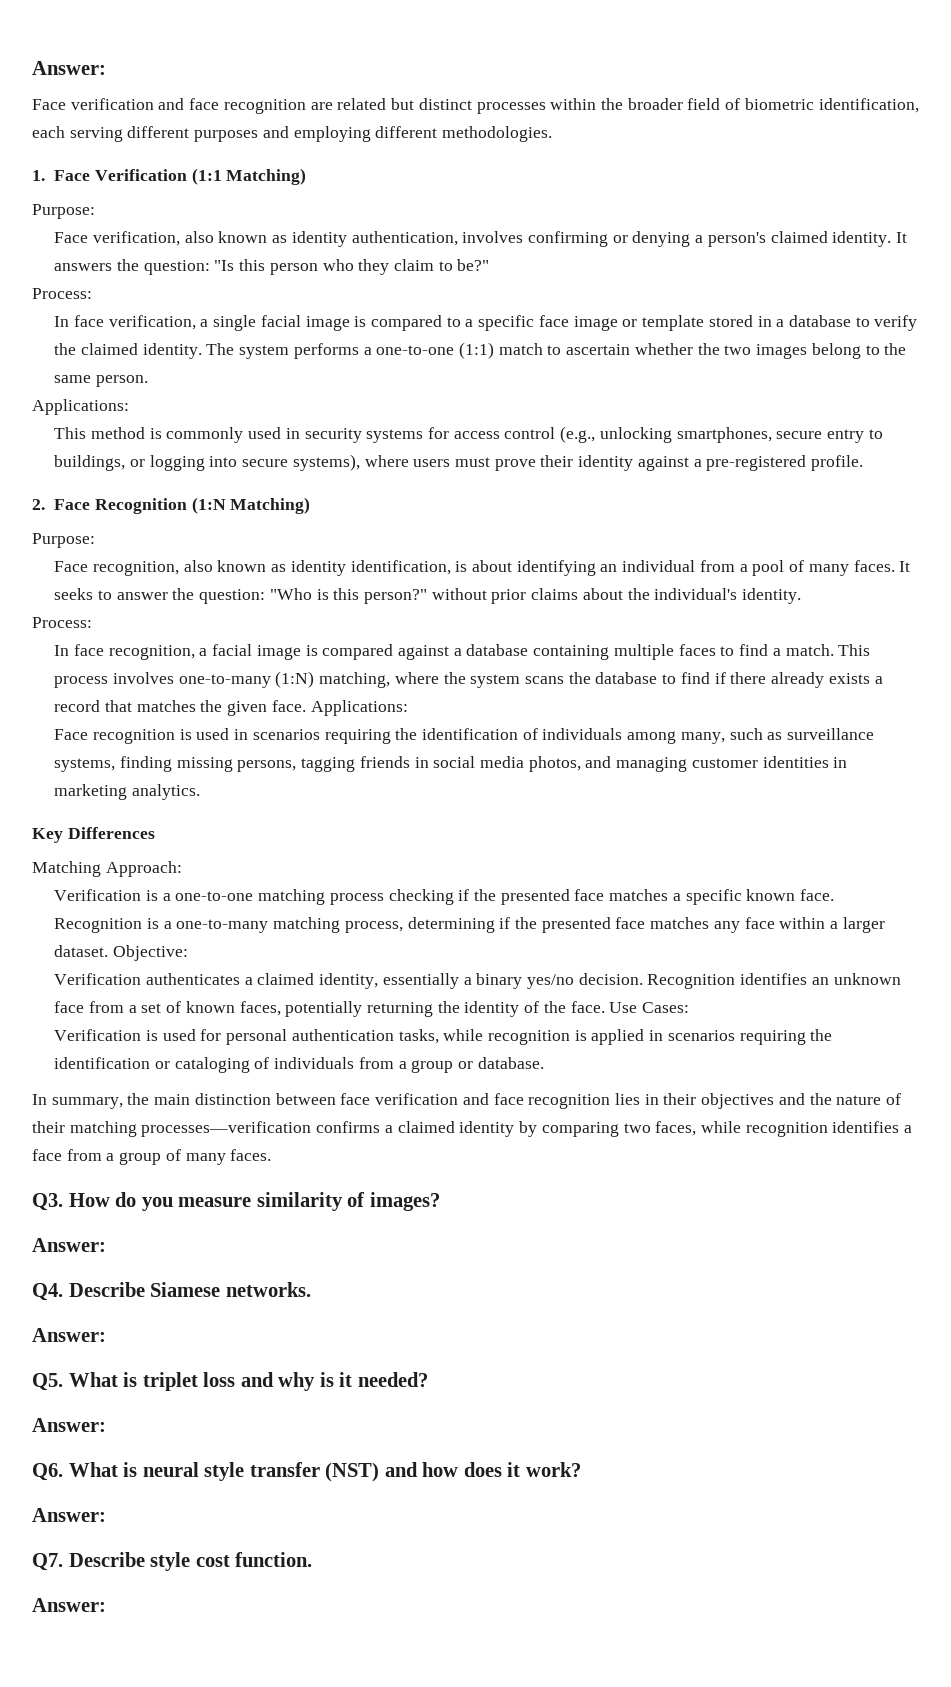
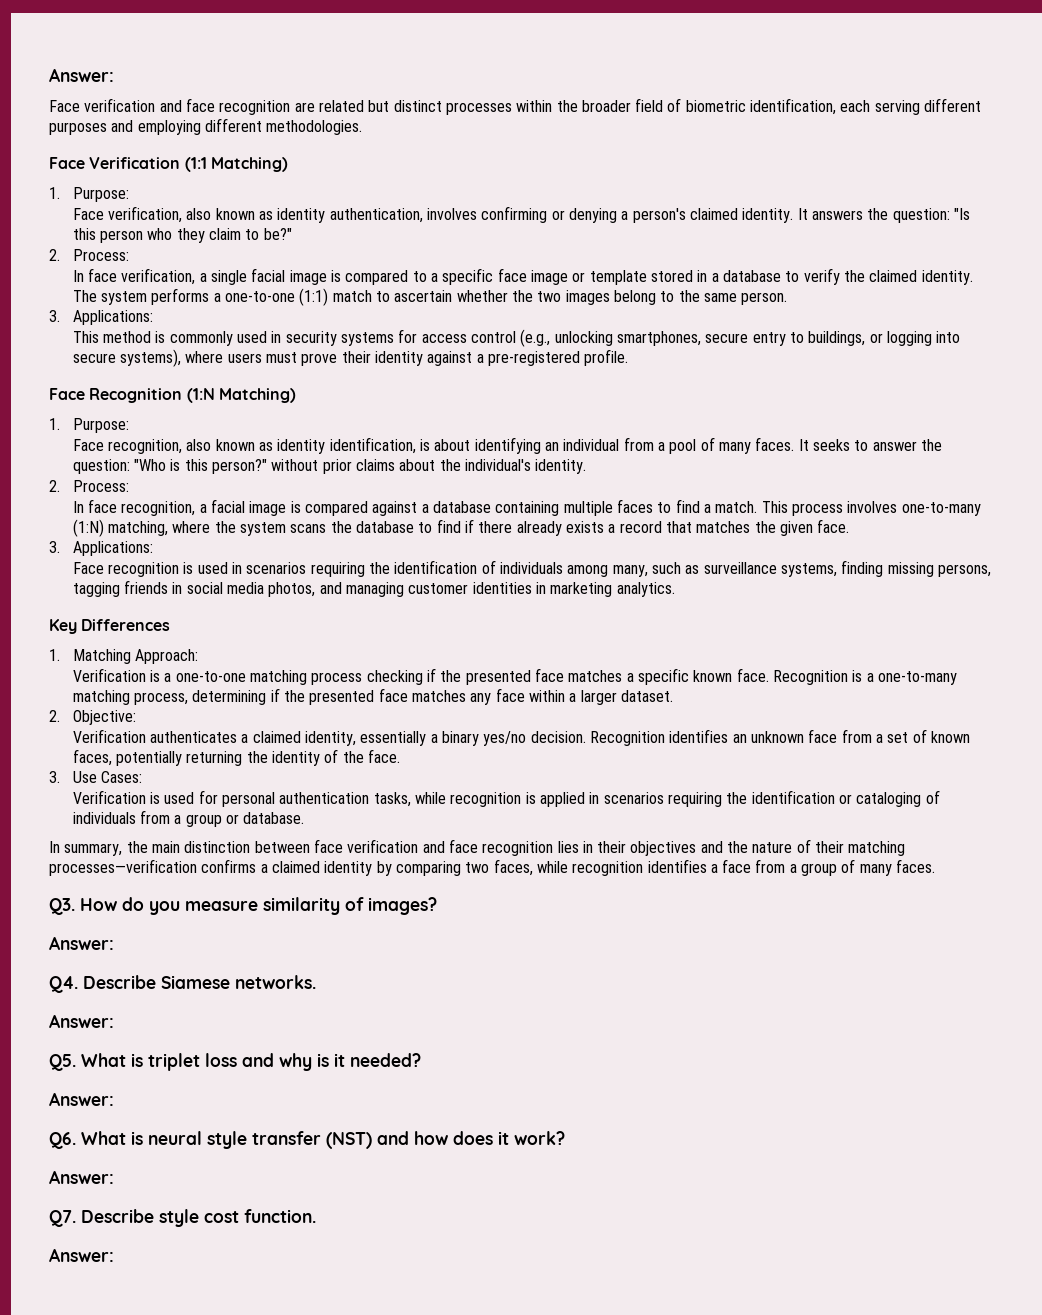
- 1. Face Verification (1:1 Matching)
- Purpose:
+ Face Verification (1:1 Matching)
+ 1. Purpose:
  It answers the question: "Is this person who they claim to be?"
- Process:
+ 2. Process:
  The system performs a one-to-one (1:1) match to ascertain whether the two images belong to the same person.
- Applications:
+ 3. Applications:
- 2. Face Recognition (1:N Matching)
- Purpose:
+ Face Recognition (1:N Matching)
+ 1. Purpose:
  It seeks to answer the question: "Who is this person?" without prior claims about the individual's identity.
- Process:
+ 2. Process:
- This process involves one-to-many (1:N) matching, where the system scans the database to find if there already exists a record that matches the given face. Applications:
+ This process involves one-to-many (1:N) matching, where the system scans the database to find if there already exists a record that matches the given face.
+ 3. Applications:
- Matching Approach:
+ 1. Matching Approach:
- Recognition is a one-to-many matching process, determining if the presented face matches any face within a larger dataset. Objective:
+ Recognition is a one-to-many matching process, determining if the presented face matches any face within a larger dataset.
+ 2. Objective:
- Recognition identifies an unknown face from a set of known faces, potentially returning the identity of the face. Use Cases:
+ Recognition identifies an unknown face from a set of known faces, potentially returning the identity of the face.
+ 3. Use Cases:

